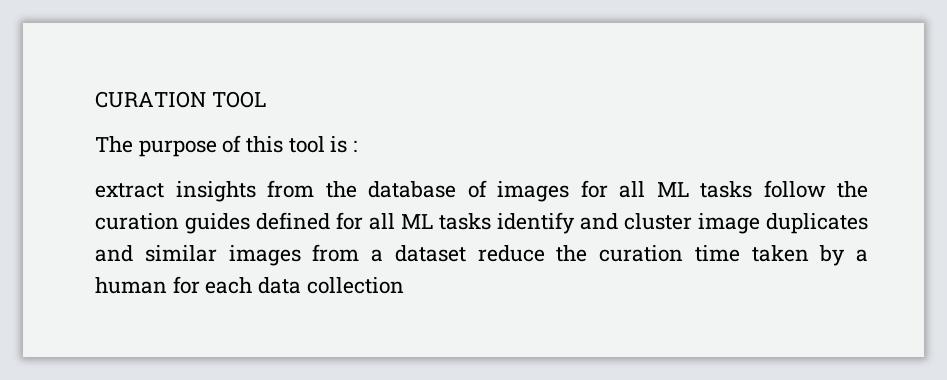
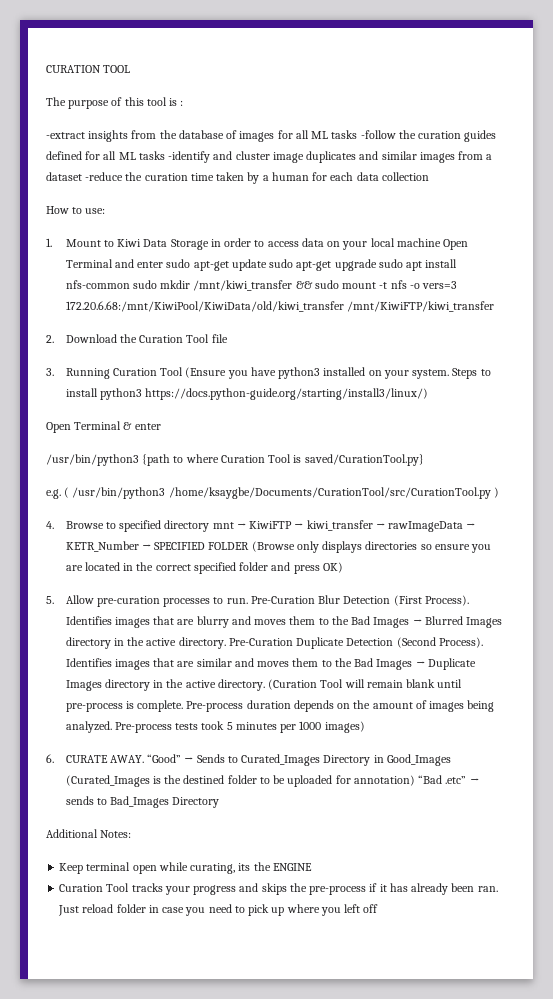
- extract insights from the database of images for all ML tasks follow the curation guides defined for all ML tasks identify and cluster image duplicates and similar images from a dataset reduce the curation time taken by a human for each data collection
+ -extract insights from the database of images for all ML tasks -follow the curation guides defined for all ML tasks -identify and cluster image duplicates and similar images from a dataset -reduce the curation time taken by a human for each data collection
+ How to use:
+ 1. Mount to Kiwi Data Storage in order to access data on your local machine Open Terminal and enter sudo apt-get update sudo apt-get upgrade sudo apt install nfs-common sudo mkdir /mnt/kiwi_transfer && sudo mount -t nfs -o vers=3 172.20.6.68:/mnt/KiwiPool/KiwiData/old/kiwi_transfer /mnt/KiwiFTP/kiwi_transfer
+ 2. Download the Curation Tool file
+ 3. Running Curation Tool (Ensure you have python3 installed on your system. Steps to install python3 https://docs.python-guide.org/starting/install3/linux/)
+ Open Terminal & enter
+ /usr/bin/python3 {path to where Curation Tool is saved/CurationTool.py}
+ e.g. ( /usr/bin/python3 /home/ksaygbe/Documents/CurationTool/src/CurationTool.py )
+ 4. Browse to specified directory mnt → KiwiFTP → kiwi_transfer → rawImageData → KETR_Number → SPECIFIED FOLDER (Browse only displays directories so ensure you are located in the correct specified folder and press OK)
+ 5. Allow pre-curation processes to run. Pre-Curation Blur Detection (First Process). Identifies images that are blurry and moves them to the Bad Images → Blurred Images directory in the active directory. Pre-Curation Duplicate Detection (Second Process). Identifies images that are similar and moves them to the Bad Images → Duplicate Images directory in the active directory. (Curation Tool will remain blank until pre-process is complete. Pre-process duration depends on the amount of images being analyzed. Pre-process tests took 5 minutes per 1000 images)
+ 6. CURATE AWAY. “Good” → Sends to Curated_Images Directory in Good_Images (Curated_Images is the destined folder to be uploaded for annotation) “Bad .etc” → sends to Bad_Images Directory
+ Additional Notes:
+ Keep terminal open while curating, its the ENGINE
+ Curation Tool tracks your progress and skips the pre-process if it has already been ran. Just reload folder in case you need to pick up where you left off

